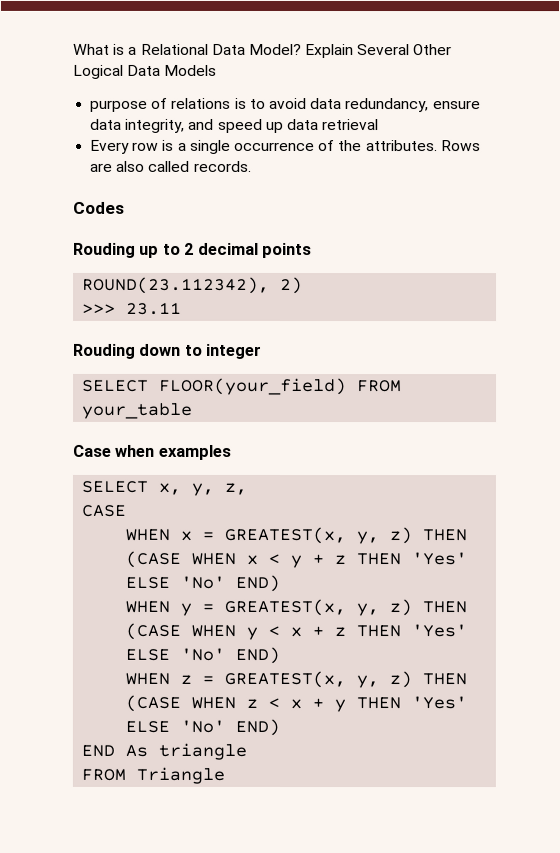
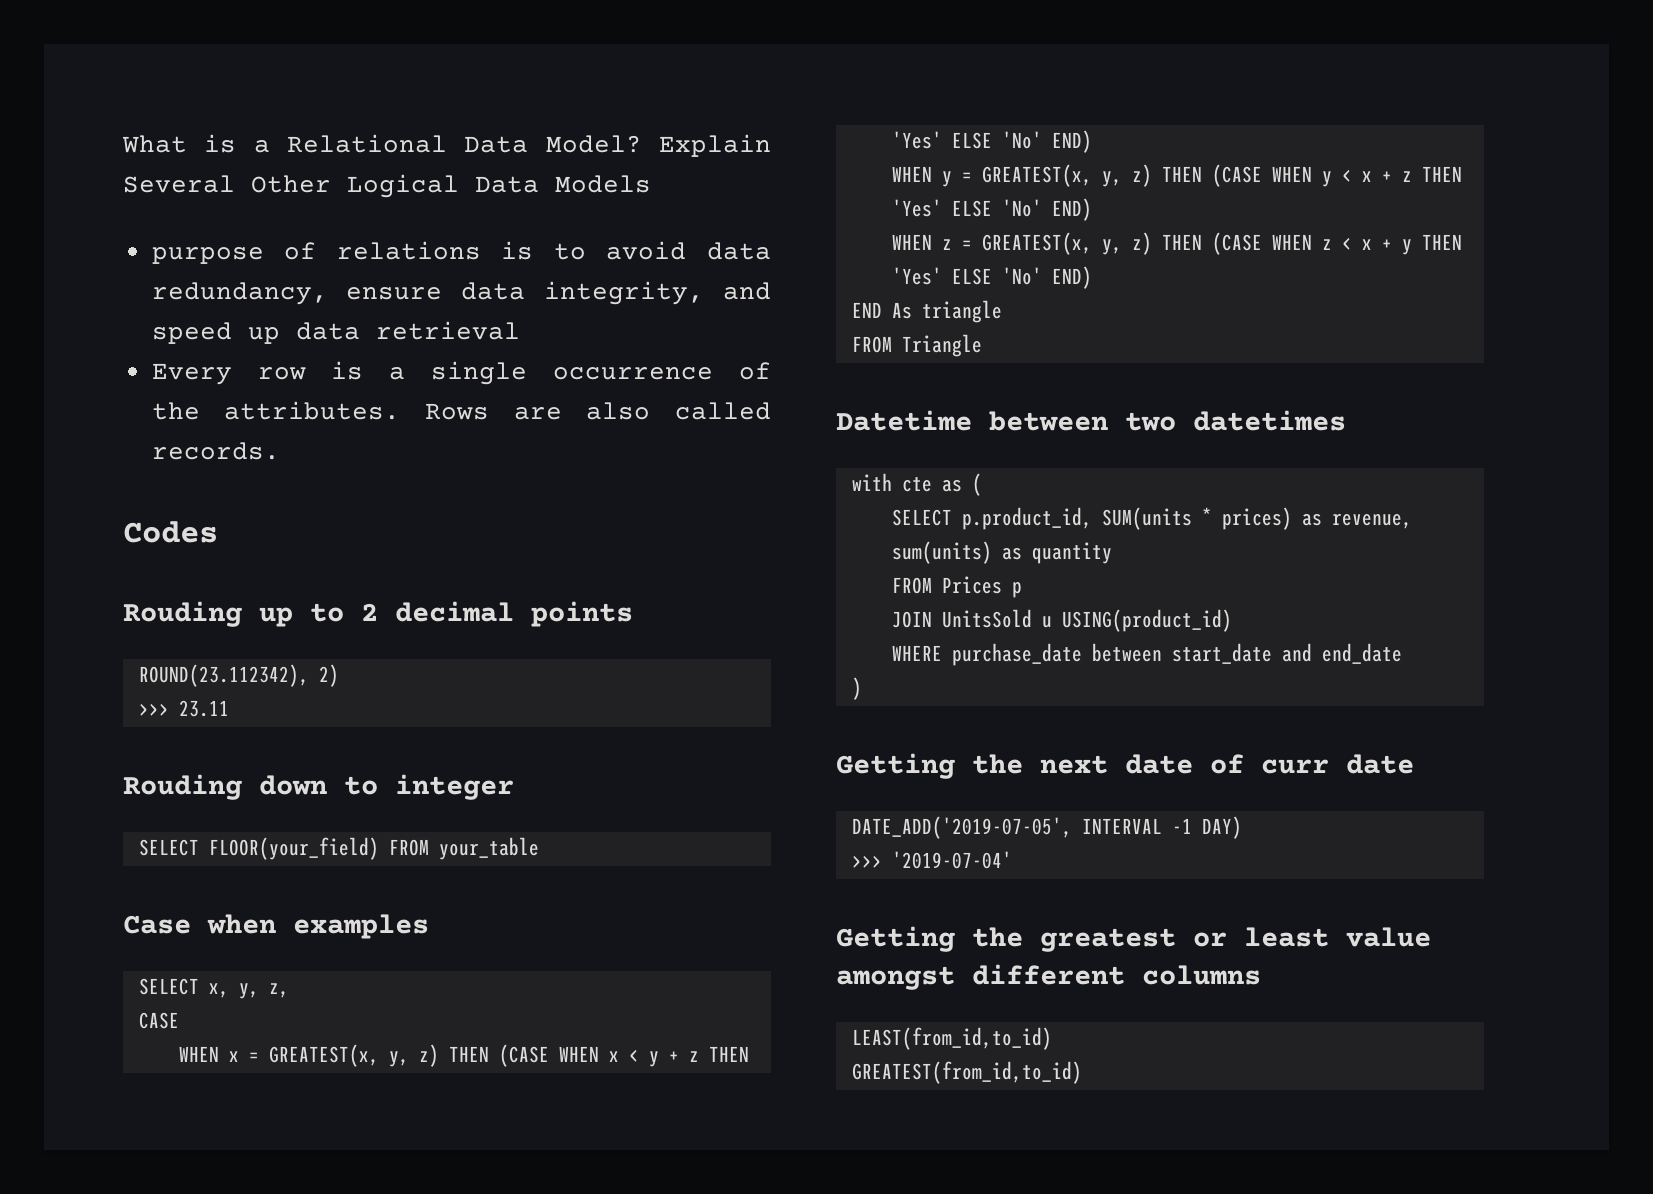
+ Datetime between two datetimes
+ with cte as (
+ SELECT p.product_id, SUM(units * prices) as revenue, sum(units) as quantity
+ FROM Prices p
+ JOIN UnitsSold u USING(product_id)
+ WHERE purchase_date between start_date and end_date
+ )
+ Getting the next date of curr date
+ DATE_ADD('2019-07-05', INTERVAL -1 DAY)
+ >>> '2019-07-04'
+ Getting the greatest or least value amongst different columns
+ LEAST(from_id,to_id)
+ GREATEST(from_id,to_id)

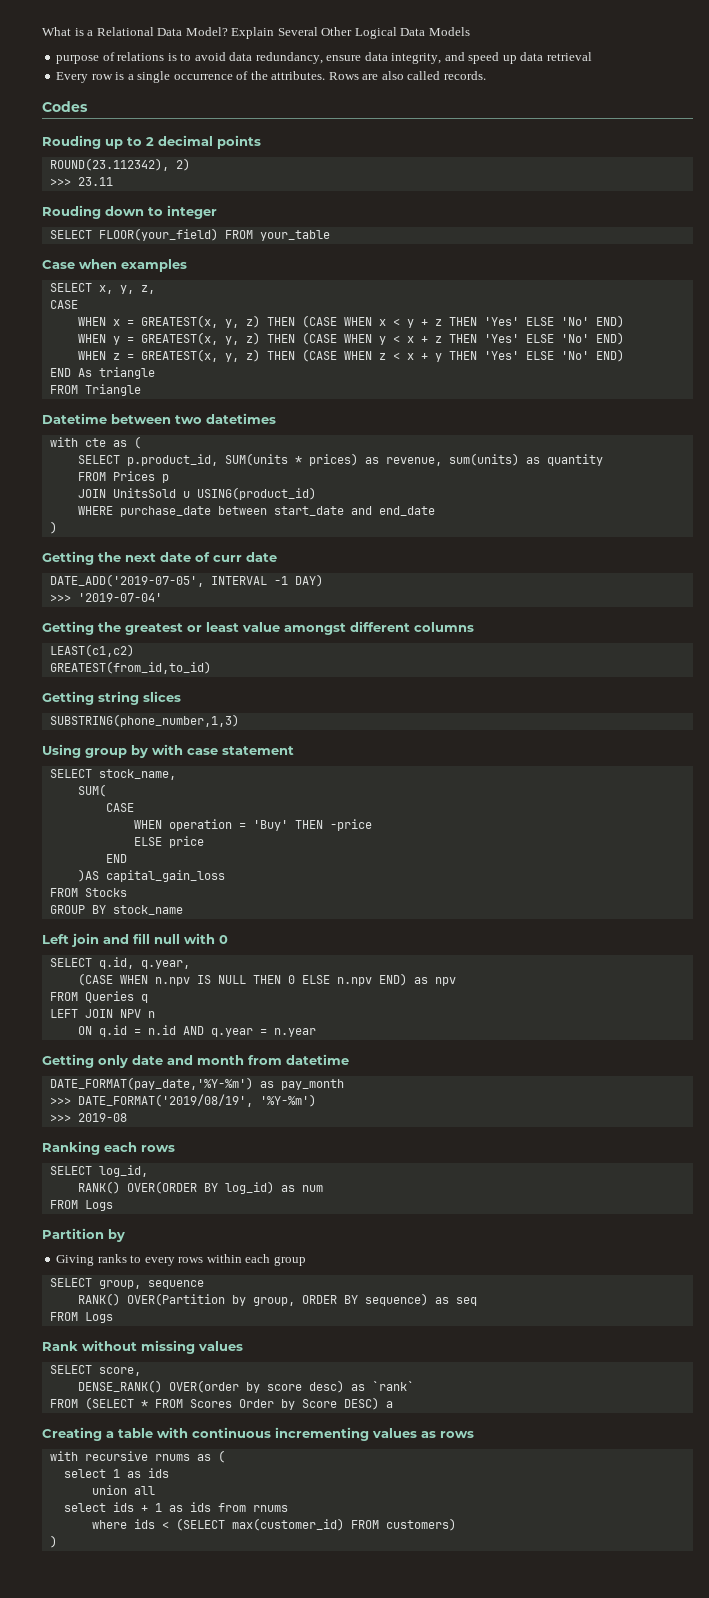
- LEAST(from_id,to_id)
+ LEAST(c1,c2)
+ Getting string slices
+ SUBSTRING(phone_number,1,3)
+ Using group by with case statement
+ SELECT stock_name,
+ SUM(
+ CASE
+ WHEN operation = 'Buy' THEN -price
+ ELSE price
+ END
+ )AS capital_gain_loss
+ FROM Stocks
+ GROUP BY stock_name
+ Left join and fill null with 0
+ SELECT q.id, q.year,
+ (CASE WHEN n.npv IS NULL THEN 0 ELSE n.npv END) as npv
+ FROM Queries q
+ LEFT JOIN NPV n
+ ON q.id = n.id AND q.year = n.year
+ Getting only date and month from datetime
+ DATE_FORMAT(pay_date,'%Y-%m') as pay_month
+ >>> DATE_FORMAT('2019/08/19', '%Y-%m')
+ >>> 2019-08
+ Ranking each rows
+ SELECT log_id,
+ RANK() OVER(ORDER BY log_id) as num
+ FROM Logs
+ Partition by
+ Giving ranks to every rows within each group
+ SELECT group, sequence
+ RANK() OVER(Partition by group, ORDER BY sequence) as seq
+ FROM Logs
+ Rank without missing values
+ SELECT score,
+ DENSE_RANK() OVER(order by score desc) as `rank`
+ FROM (SELECT * FROM Scores Order by Score DESC) a
+ Creating a table with continuous incrementing values as rows
+ with recursive rnums as (
+ select 1 as ids
+ union all
+ select ids + 1 as ids from rnums
+ where ids < (SELECT max(customer_id) FROM customers)
+ )

